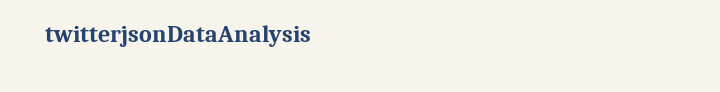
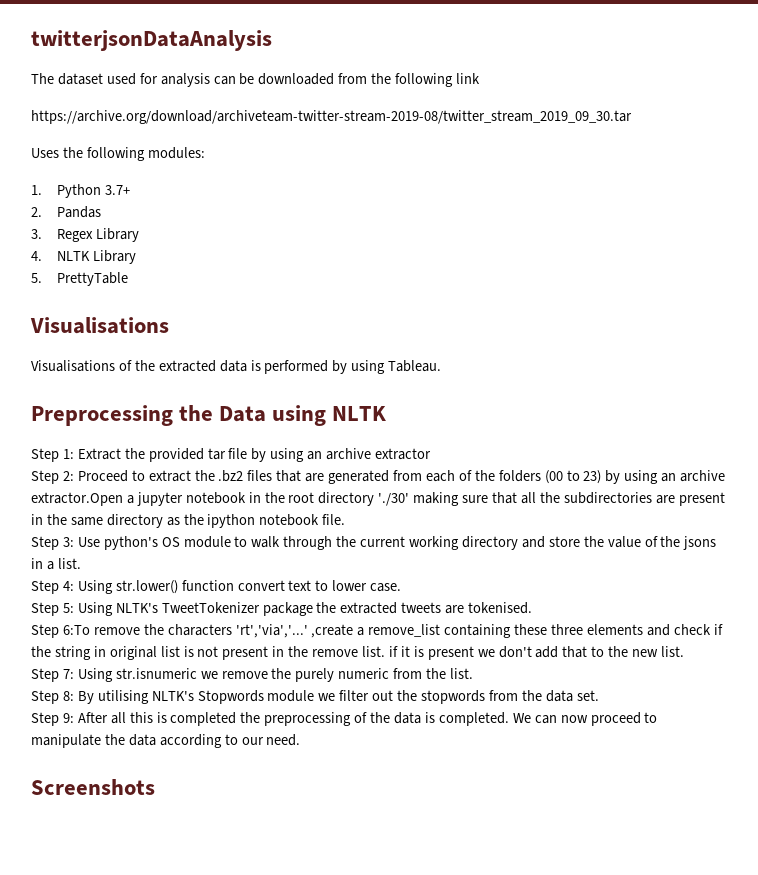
+ The dataset used for analysis can be downloaded from the following link
+ https://archive.org/download/archiveteam-twitter-stream-2019-08/twitter_stream_2019_09_30.tar
+ Uses the following modules:
+ 1. Python 3.7+
+ 2. Pandas
+ 3. Regex Library
+ 4. NLTK Library
+ 5. PrettyTable
+ Visualisations
+ Visualisations of the extracted data is performed by using Tableau.
+ Preprocessing the Data using NLTK
+ Step 1: Extract the provided tar file by using an archive extractor
+ Step 2: Proceed to extract the .bz2 files that are generated from each of the folders (00 to 23) by using an archive extractor.Open a jupyter notebook in the root directory './30' making sure that all the subdirectories are present in the same directory as the ipython notebook file.
+ Step 3: Use python's OS module to walk through the current working directory and store the value of the jsons in a list.
+ Step 4: Using str.lower() function convert text to lower case.
+ Step 5: Using NLTK's TweetTokenizer package the extracted tweets are tokenised.
+ Step 6:To remove the characters 'rt','via','...' ,create a remove_list containing these three elements and check if the string in original list is not present in the remove list. if it is present we don't add that to the new list.
+ Step 7: Using str.isnumeric we remove the purely numeric from the list.
+ Step 8: By utilising NLTK's Stopwords module we filter out the stopwords from the data set.
+ Step 9: After all this is completed the preprocessing of the data is completed. We can now proceed to manipulate the data according to our need.
+ Screenshots

